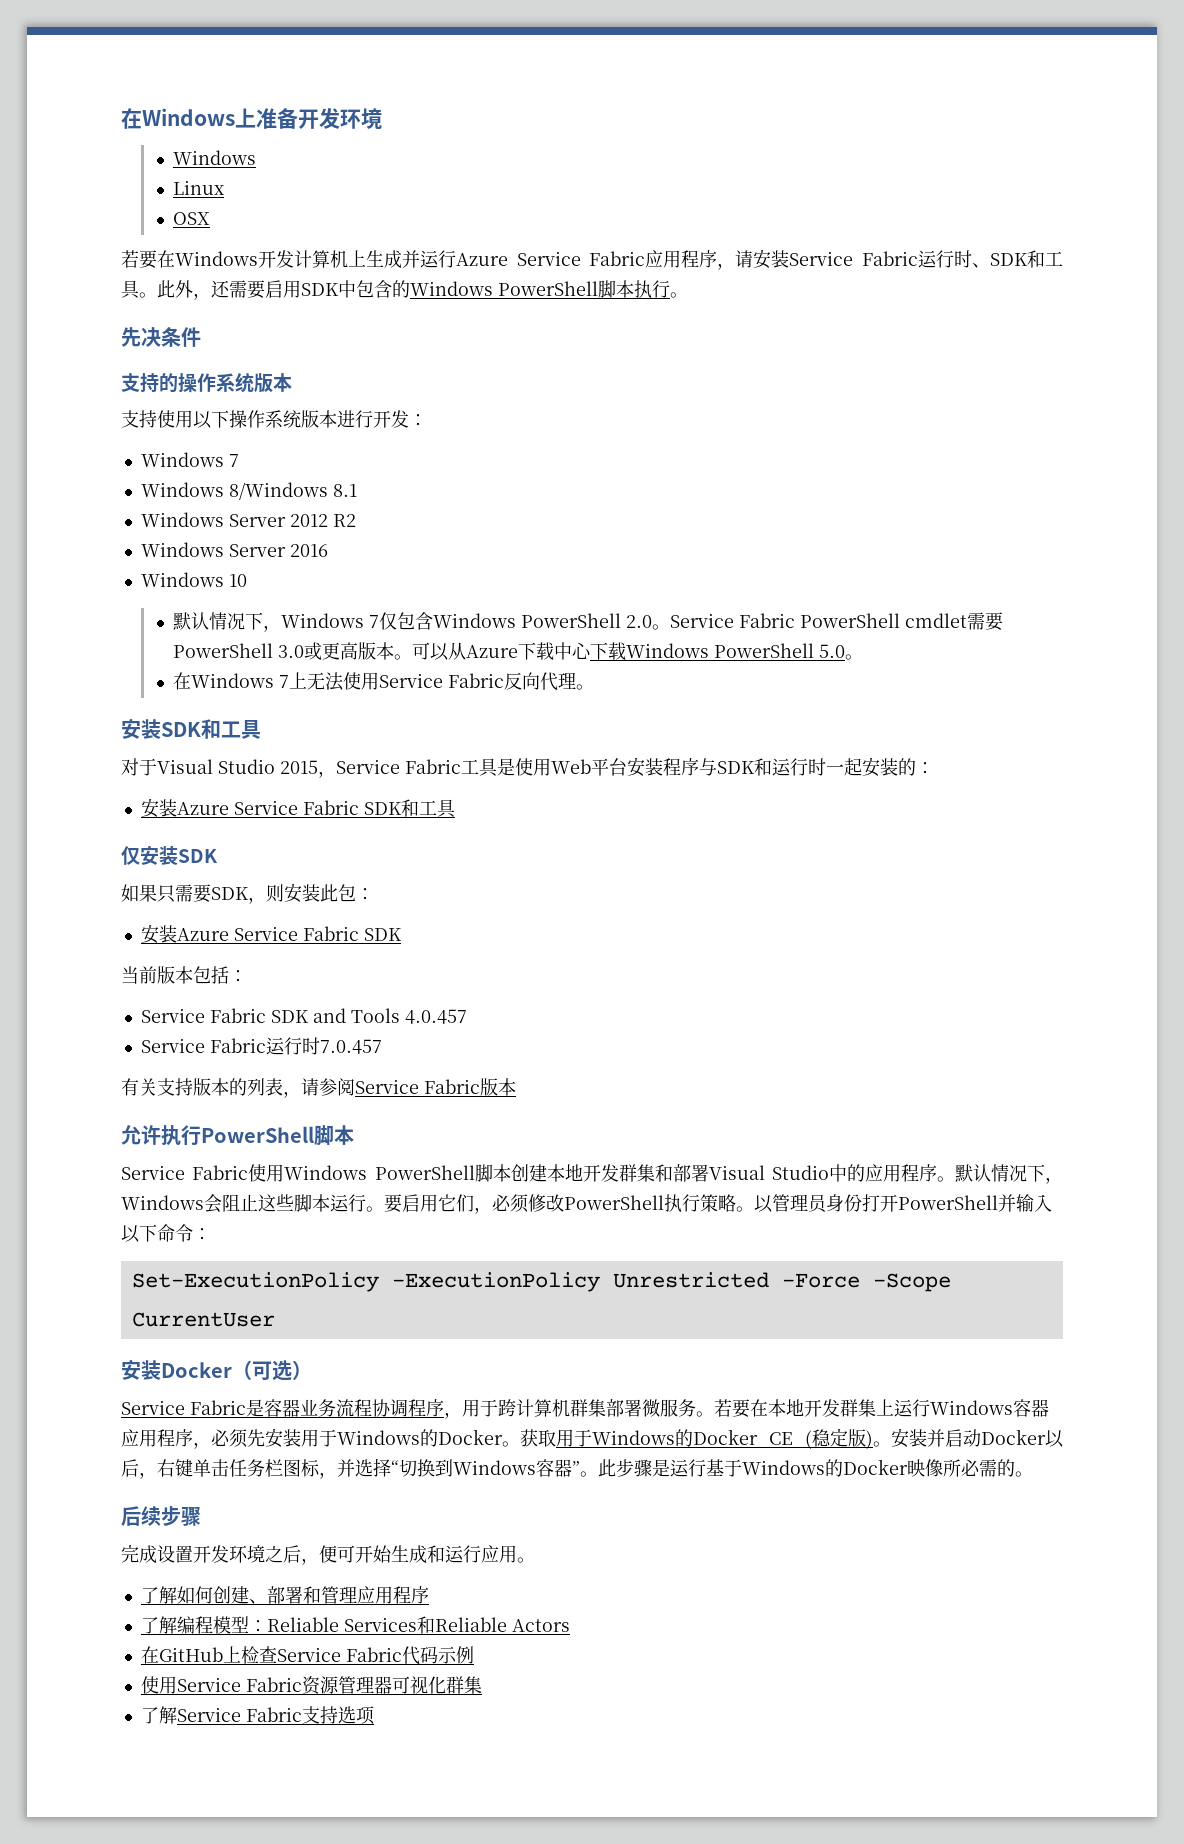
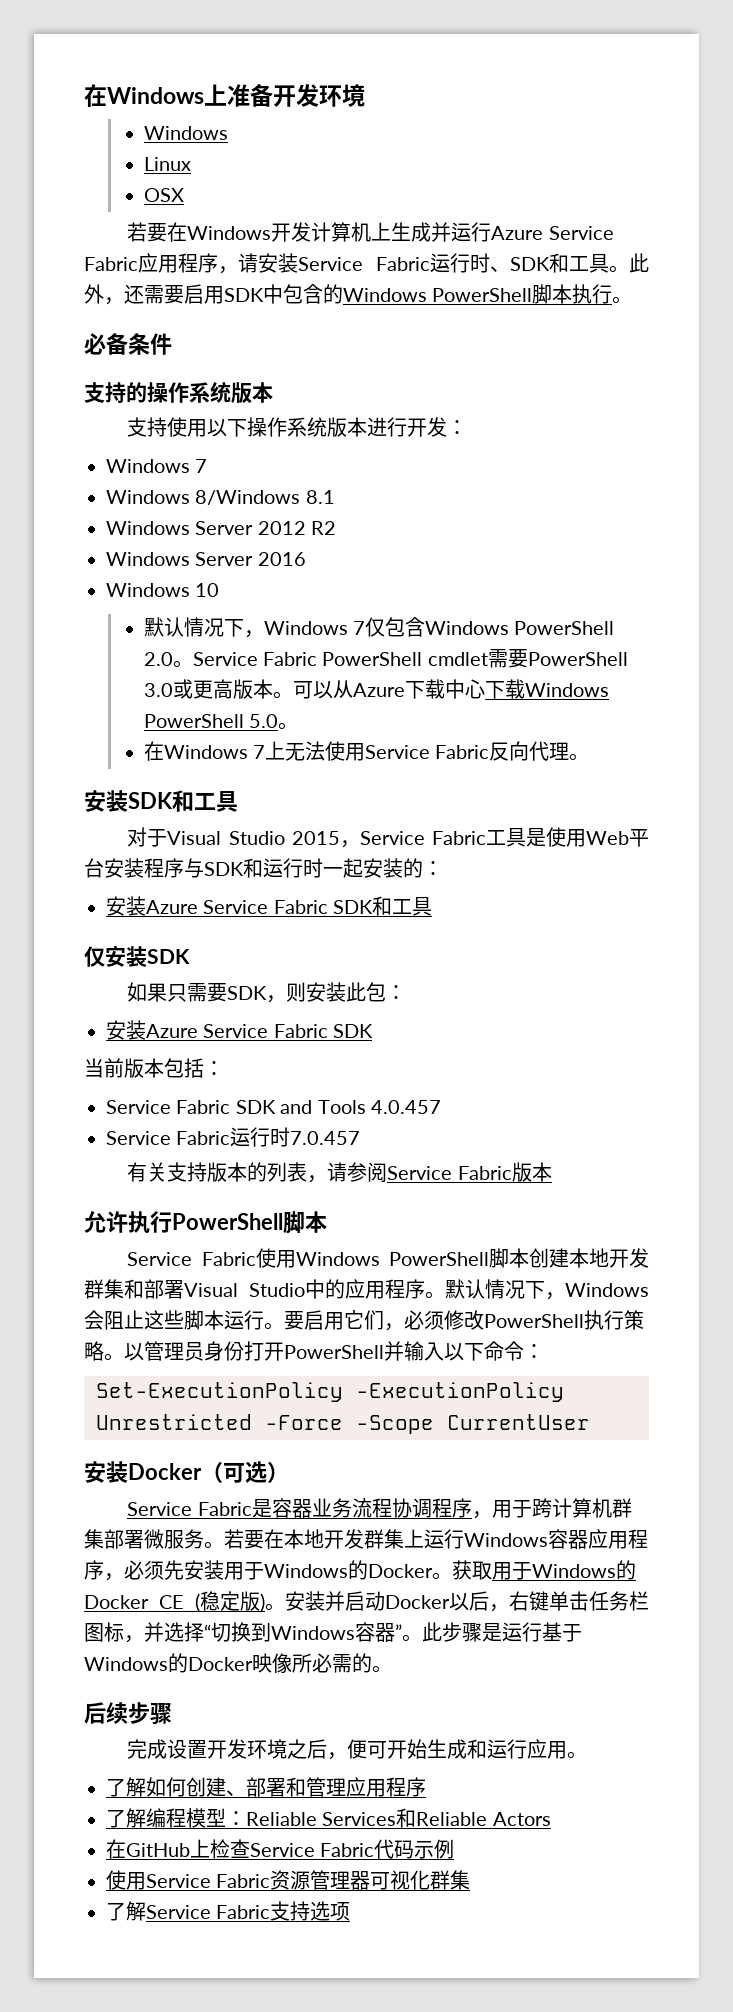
- 先决条件
+ 必备条件

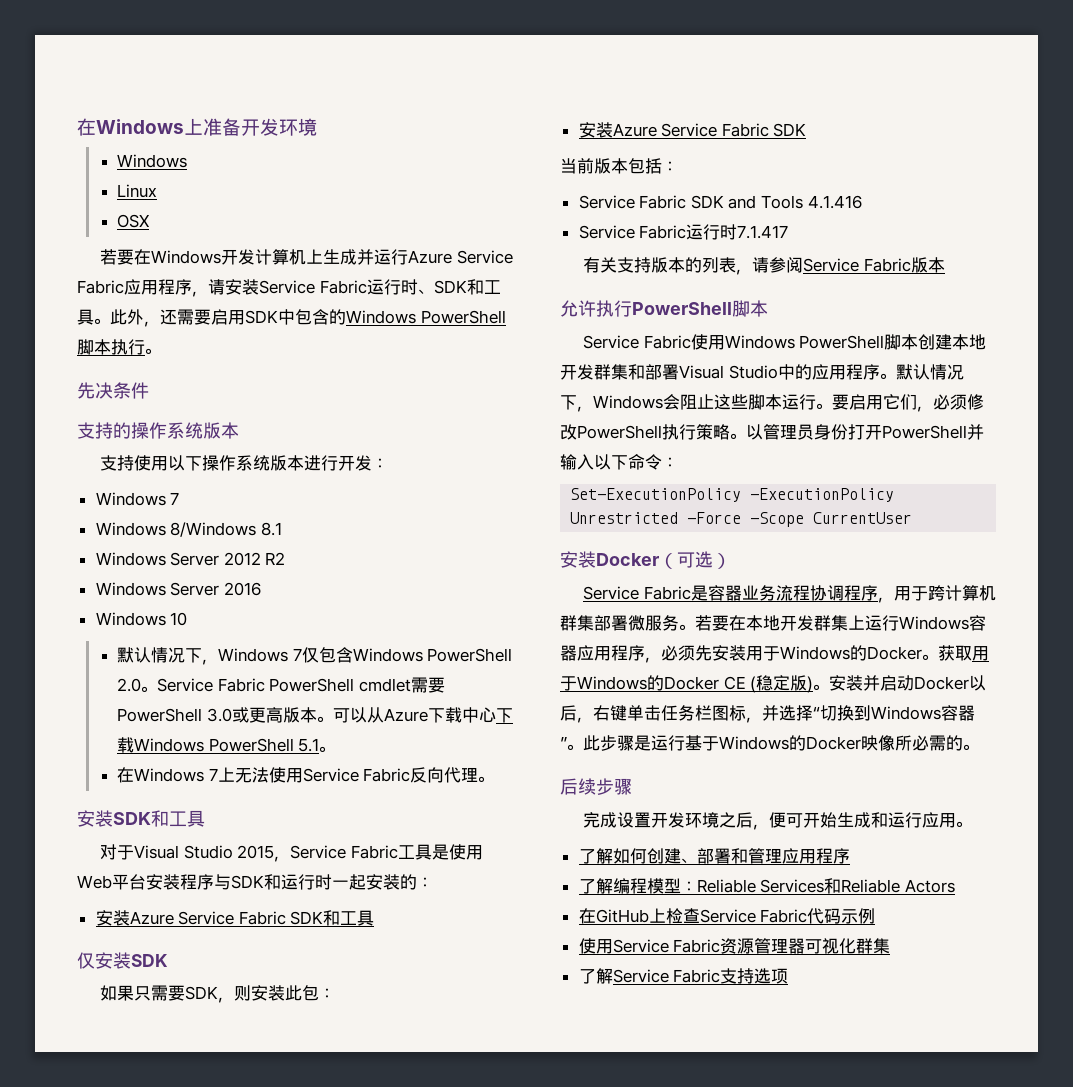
- 必备条件
+ 先决条件
- 可以从Azure下载中心下载Windows PowerShell 5.0。
+ 可以从Azure下载中心下载Windows PowerShell 5.1。
- Service Fabric SDK and Tools 4.0.457
- Service Fabric运行时7.0.457
+ Service Fabric SDK and Tools 4.1.416
+ Service Fabric运行时7.1.417

